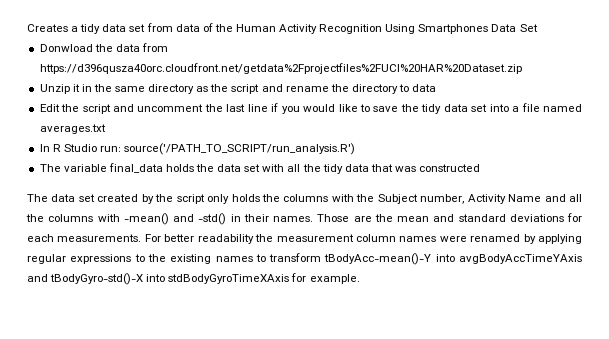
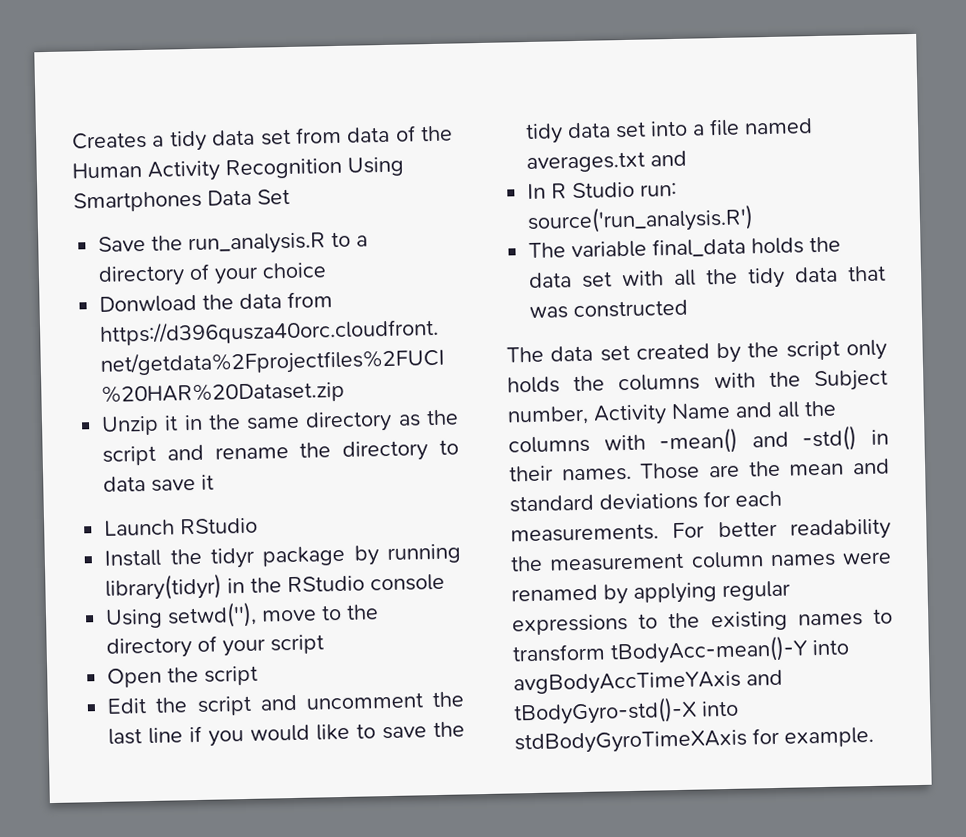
+ Save the run_analysis.R to a directory of your choice
- Unzip it in the same directory as the script and rename the directory to data
+ Unzip it in the same directory as the script and rename the directory to data save it
+ Launch RStudio
+ Install the tidyr package by running library(tidyr) in the RStudio console
+ Using setwd(''), move to the directory of your script
+ Open the script
- Edit the script and uncomment the last line if you would like to save the tidy data set into a file named averages.txt
+ Edit the script and uncomment the last line if you would like to save the tidy data set into a file named averages.txt and
- In R Studio run: source('/PATH_TO_SCRIPT/run_analysis.R')
+ In R Studio run: source('run_analysis.R')

